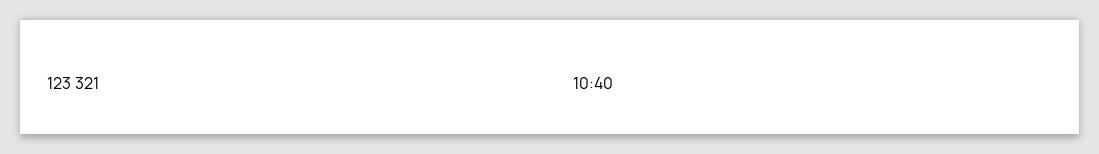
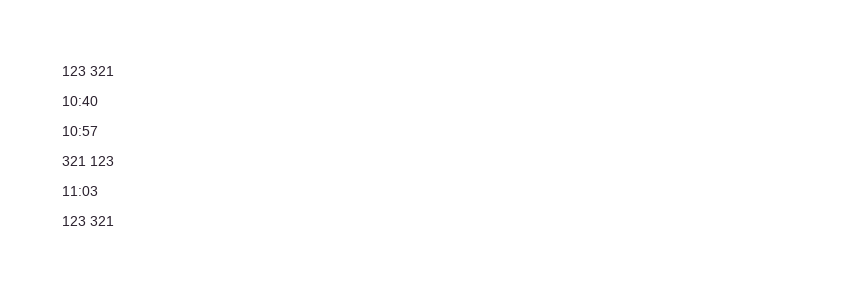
+ 10:57
+ 321 123
+ 11:03
+ 123 321

